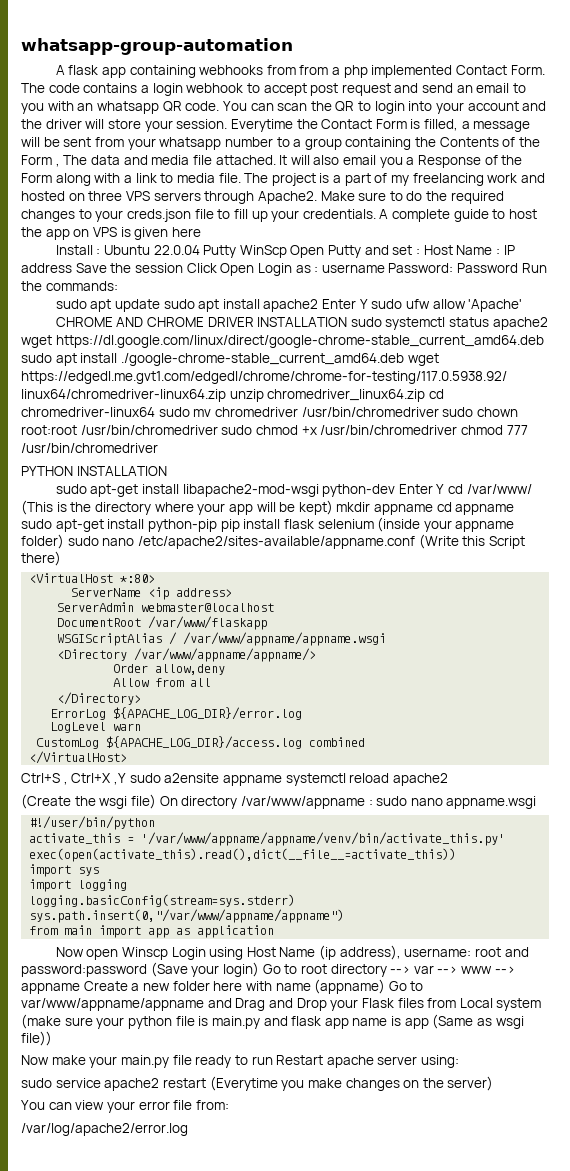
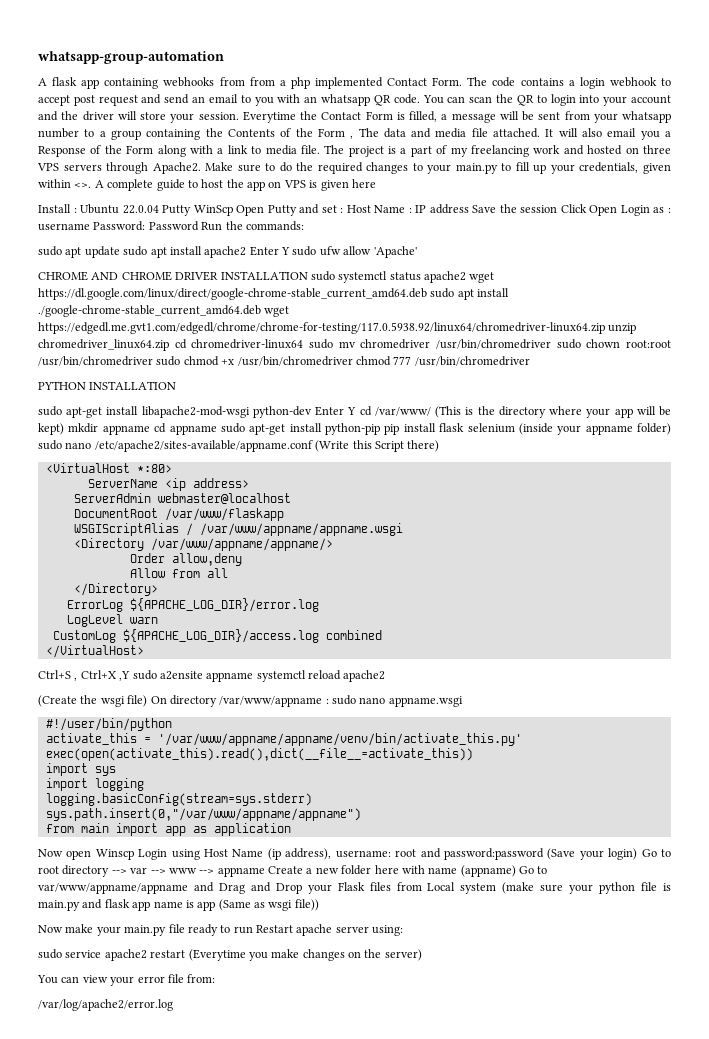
- Make sure to do the required changes to your creds.json file to fill up your credentials.
+ Make sure to do the required changes to your main.py to fill up your credentials, given within <>.

